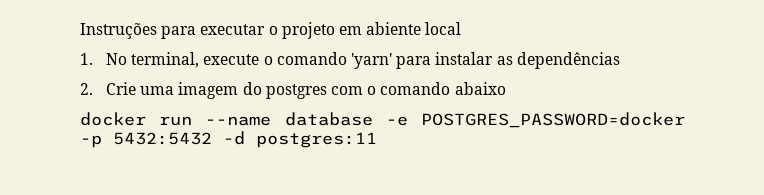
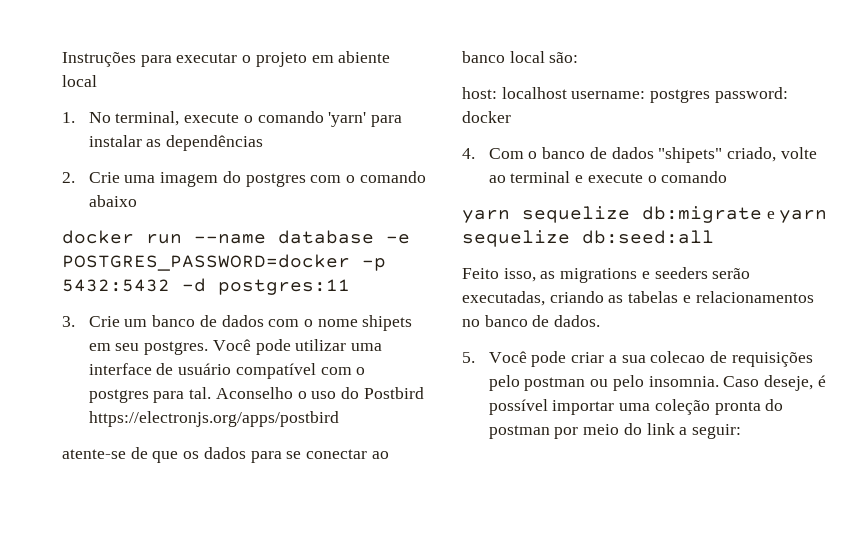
+ 3. Crie um banco de dados com o nome shipets em seu postgres. Você pode utilizar uma interface de usuário compatível com o postgres para tal. Aconselho o uso do Postbird https://electronjs.org/apps/postbird
+ atente-se de que os dados para se conectar ao banco local são:
+ host: localhost username: postgres password: docker
+ 4. Com o banco de dados "shipets" criado, volte ao terminal e execute o comando
+ yarn sequelize db:migrate e yarn sequelize db:seed:all
+ Feito isso, as migrations e seeders serão executadas, criando as tabelas e relacionamentos no banco de dados.
+ 5. Você pode criar a sua colecao de requisições pelo postman ou pelo insomnia. Caso deseje, é possível importar uma coleção pronta do postman por meio do link a seguir:

